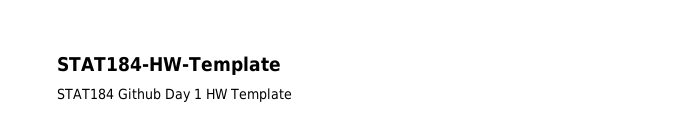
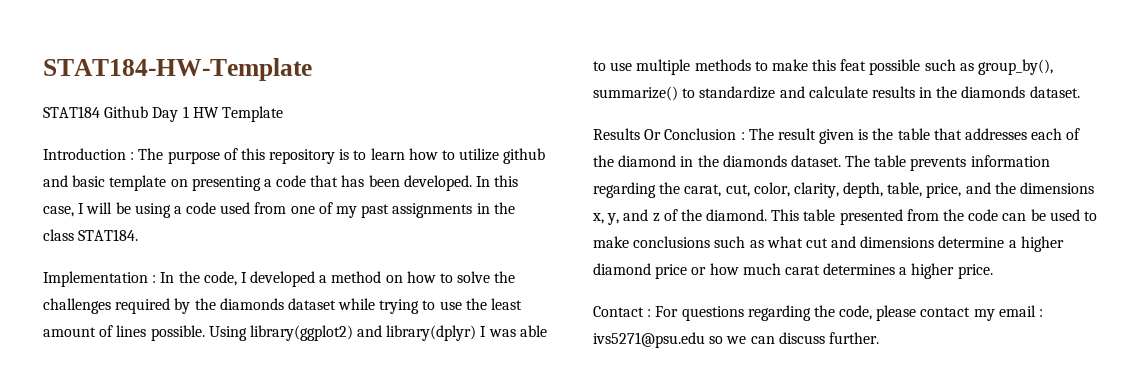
+ Introduction : The purpose of this repository is to learn how to utilize github and basic template on presenting a code that has been developed. In this case, I will be using a code used from one of my past assignments in the class STAT184.
+ Implementation : In the code, I developed a method on how to solve the challenges required by the diamonds dataset while trying to use the least amount of lines possible. Using library(ggplot2) and library(dplyr) I was able to use multiple methods to make this feat possible such as group_by(), summarize() to standardize and calculate results in the diamonds dataset.
+ Results Or Conclusion : The result given is the table that addresses each of the diamond in the diamonds dataset. The table prevents information regarding the carat, cut, color, clarity, depth, table, price, and the dimensions x, y, and z of the diamond. This table presented from the code can be used to make conclusions such as what cut and dimensions determine a higher diamond price or how much carat determines a higher price.
+ Contact : For questions regarding the code, please contact my email : ivs5271@psu.edu so we can discuss further.

